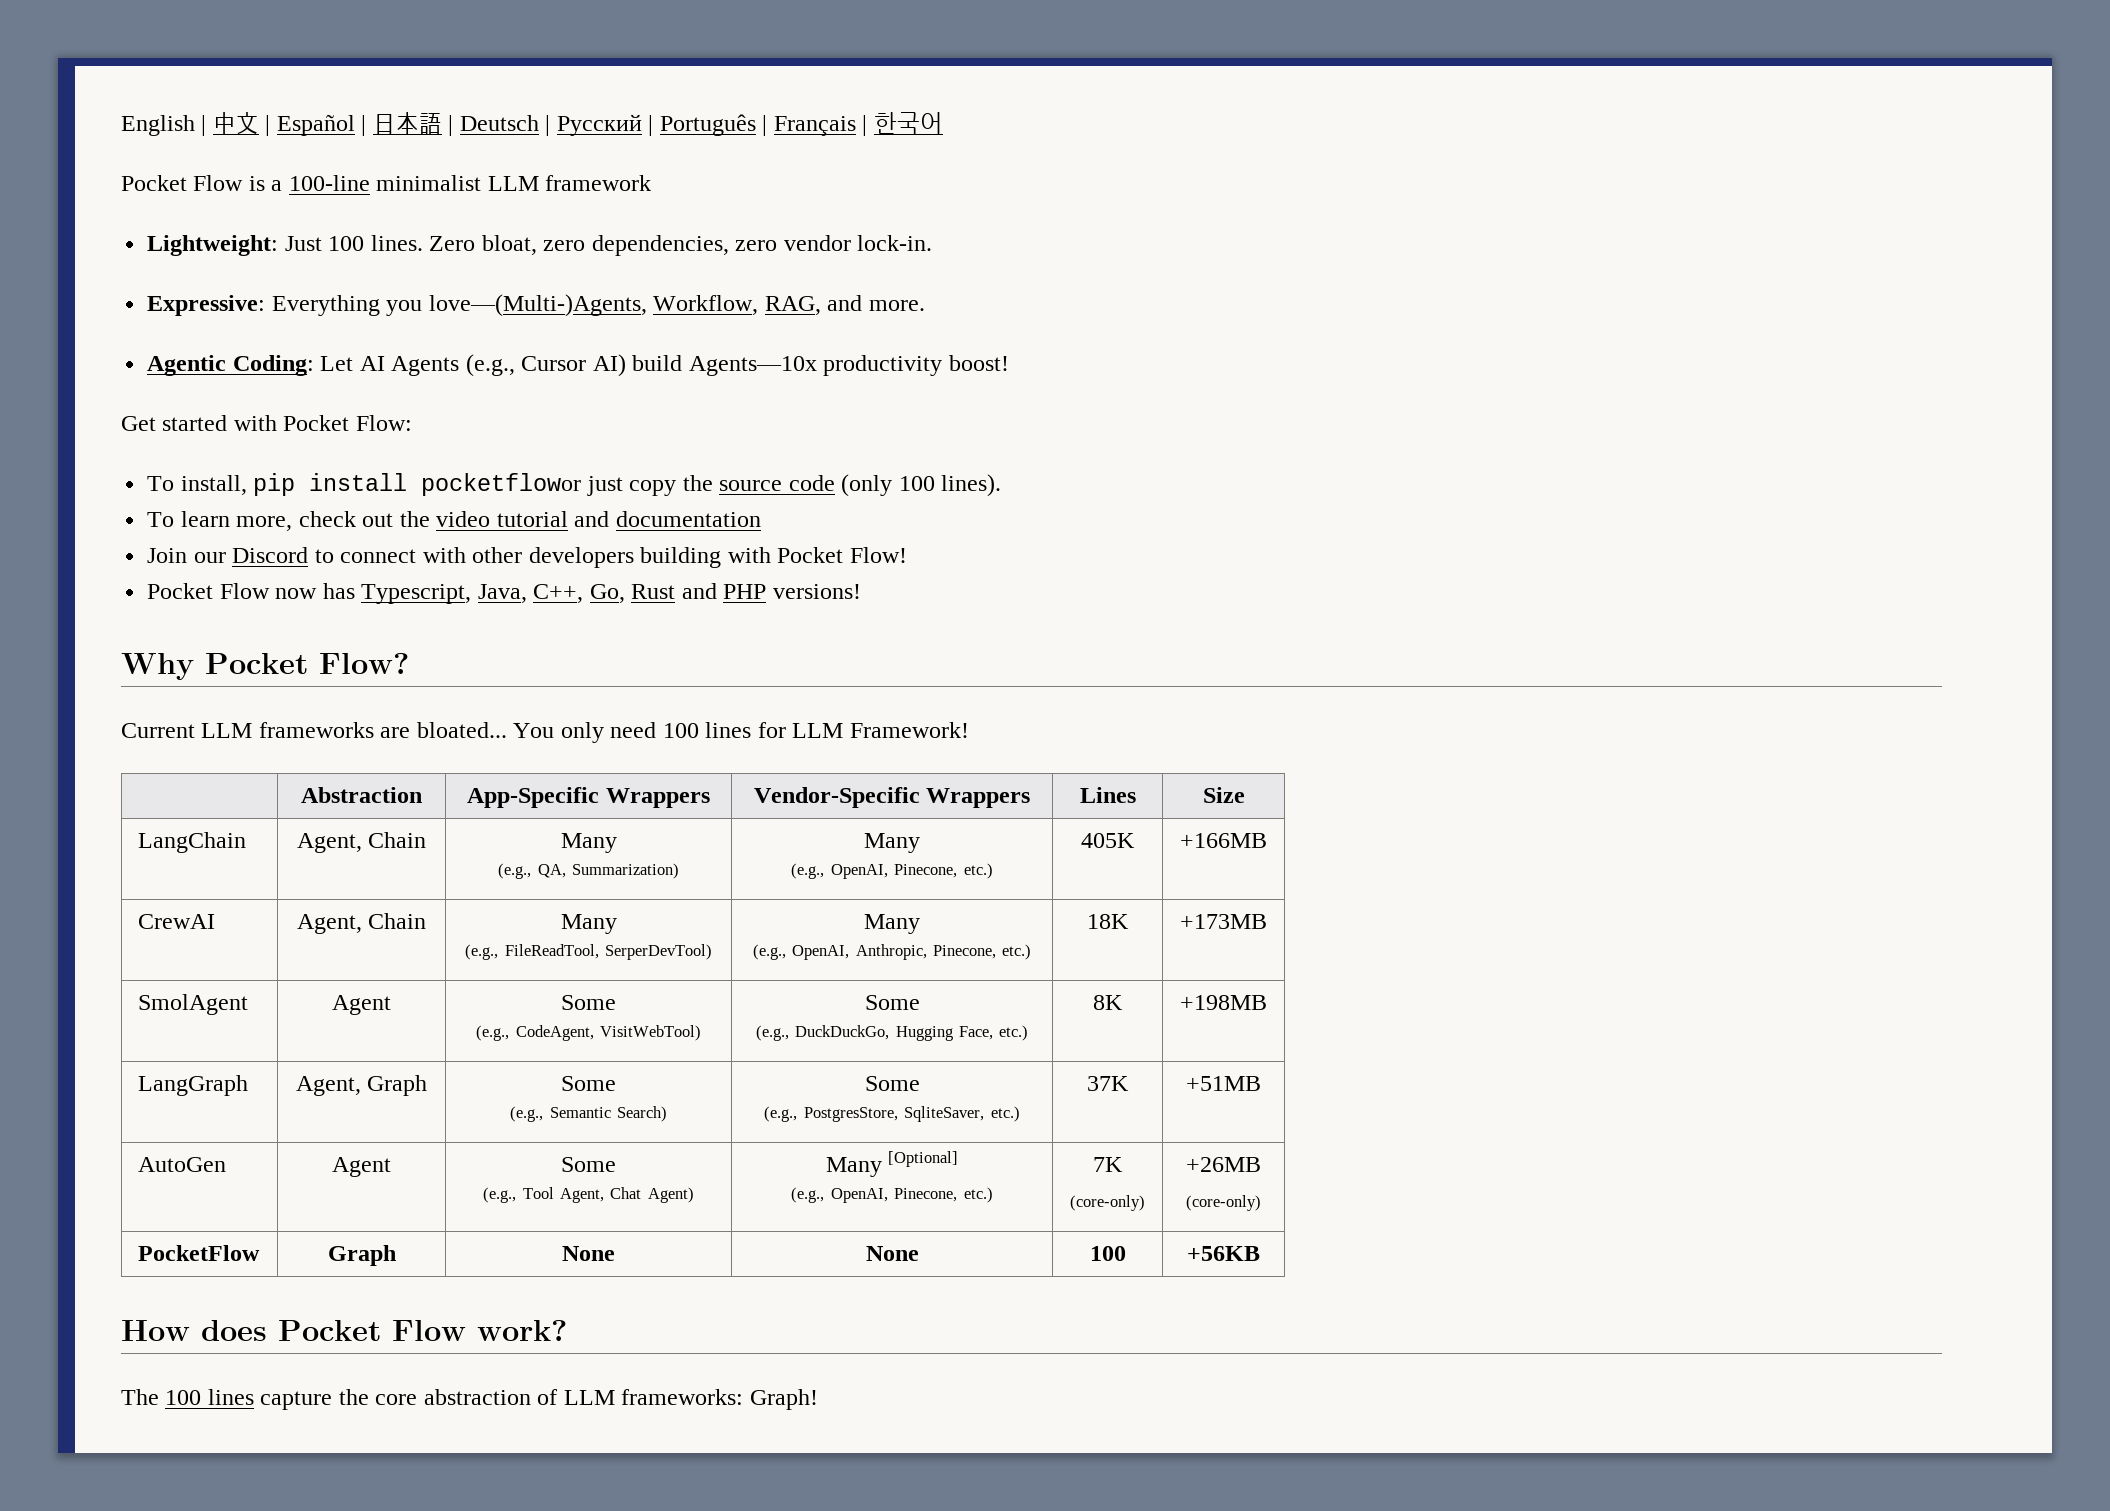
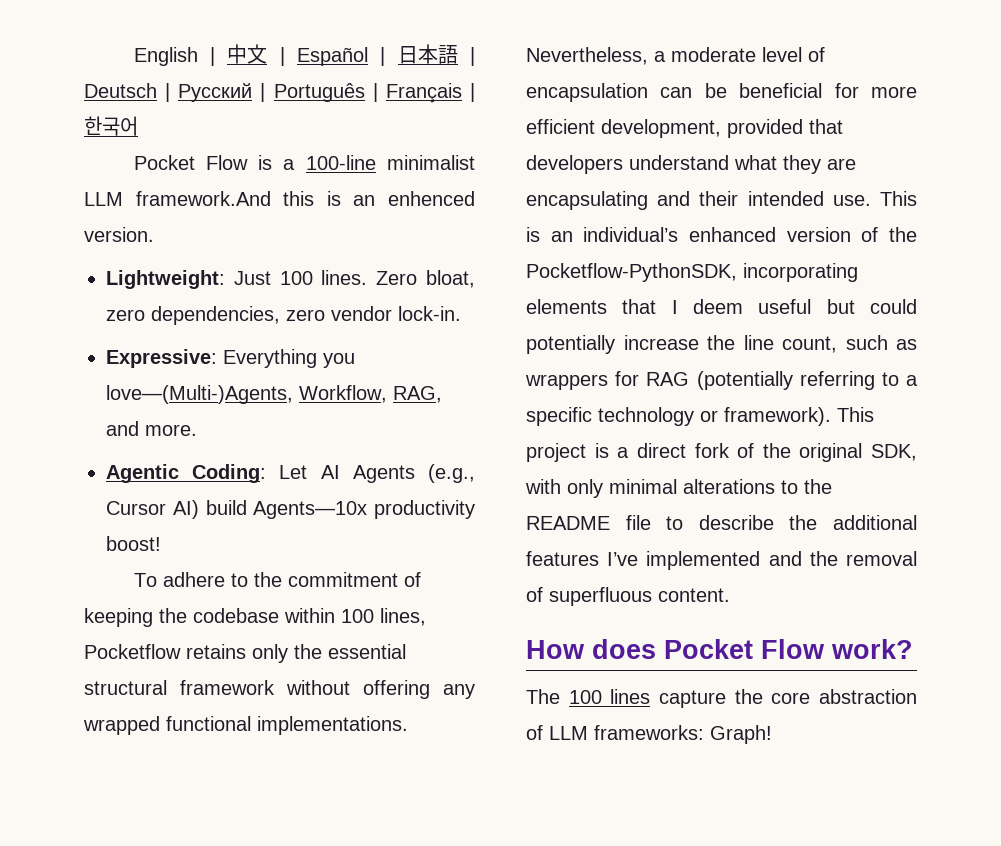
- Pocket Flow is a 100-line minimalist LLM framework
+ Pocket Flow is a 100-line minimalist LLM framework.And this is an enhenced version.
- Get started with Pocket Flow:
- To install, pip install pocketflowor just copy the source code (only 100 lines).
- To learn more, check out the video tutorial and documentation
- Join our Discord to connect with other developers building with Pocket Flow!
- Pocket Flow now has Typescript, Java, C++, Go, Rust and PHP versions!
- Why Pocket Flow?
- Current LLM frameworks are bloated... You only need 100 lines for LLM Framework!
- | Abstraction | App-Specific Wrappers | Vendor-Specific Wrappers | Lines | Size
- LangChain | Agent, Chain | Many
- (e.g., QA, Summarization) | Many
- (e.g., OpenAI, Pinecone, etc.) | 405K | +166MB
- CrewAI | Agent, Chain | Many
- (e.g., FileReadTool, SerperDevTool) | Many
- (e.g., OpenAI, Anthropic, Pinecone, etc.) | 18K | +173MB
- SmolAgent | Agent | Some
- (e.g., CodeAgent, VisitWebTool) | Some
- (e.g., DuckDuckGo, Hugging Face, etc.) | 8K | +198MB
- LangGraph | Agent, Graph | Some
- (e.g., Semantic Search) | Some
- (e.g., PostgresStore, SqliteSaver, etc.) | 37K | +51MB
- AutoGen | Agent | Some
- (e.g., Tool Agent, Chat Agent) | Many [Optional]
- (e.g., OpenAI, Pinecone, etc.) | 7K
- (core-only) | +26MB
- (core-only)
- PocketFlow | Graph | None | None | 100 | +56KB
+ To adhere to the commitment of keeping the codebase within 100 lines, Pocketflow retains only the essential structural framework without offering any wrapped functional implementations. Nevertheless, a moderate level of encapsulation can be beneficial for more efficient development, provided that developers understand what they are encapsulating and their intended use. This is an individual’s enhanced version of the Pocketflow-PythonSDK, incorporating elements that I deem useful but could potentially increase the line count, such as wrappers for RAG (potentially referring to a specific technology or framework). This project is a direct fork of the original SDK, with only minimal alterations to the README file to describe the additional features I’ve implemented and the removal of superfluous content.

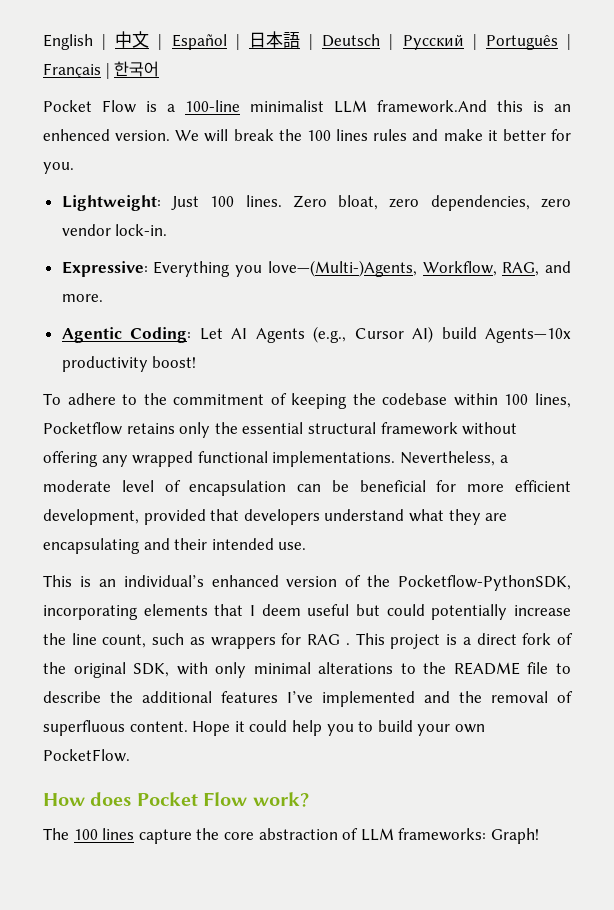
+ We will break the 100 lines rules and make it better for you.
- Nevertheless, a moderate level of encapsulation can be beneficial for more efficient development, provided that developers understand what they are encapsulating and their intended use. This is an individual’s enhanced version of the Pocketflow-PythonSDK, incorporating elements that I deem useful but could potentially increase the line count, such as wrappers for RAG (potentially referring to a specific technology or framework).
+ Nevertheless, a moderate level of encapsulation can be beneficial for more efficient development, provided that developers understand what they are encapsulating and their intended use.
+ This is an individual’s enhanced version of the Pocketflow-PythonSDK, incorporating elements that I deem useful but could potentially increase the line count, such as wrappers for RAG .
+ Hope it could help you to build your own PocketFlow.

